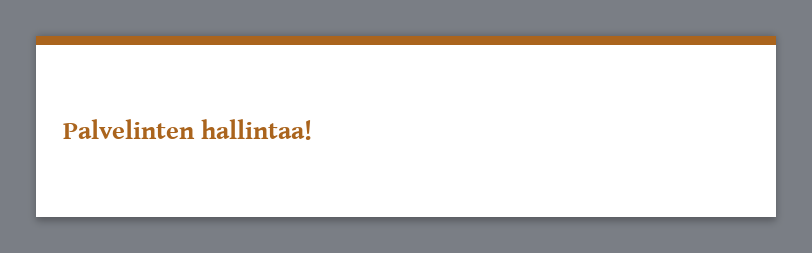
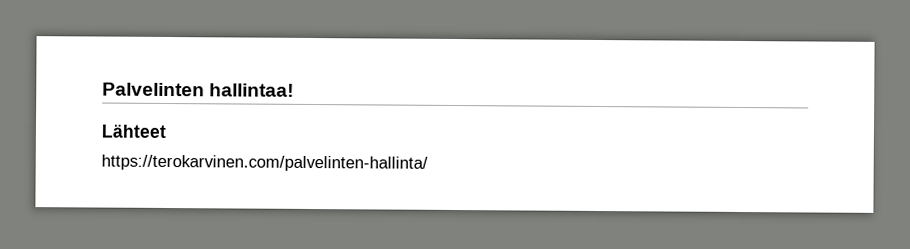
+ Lähteet
+ https://terokarvinen.com/palvelinten-hallinta/

